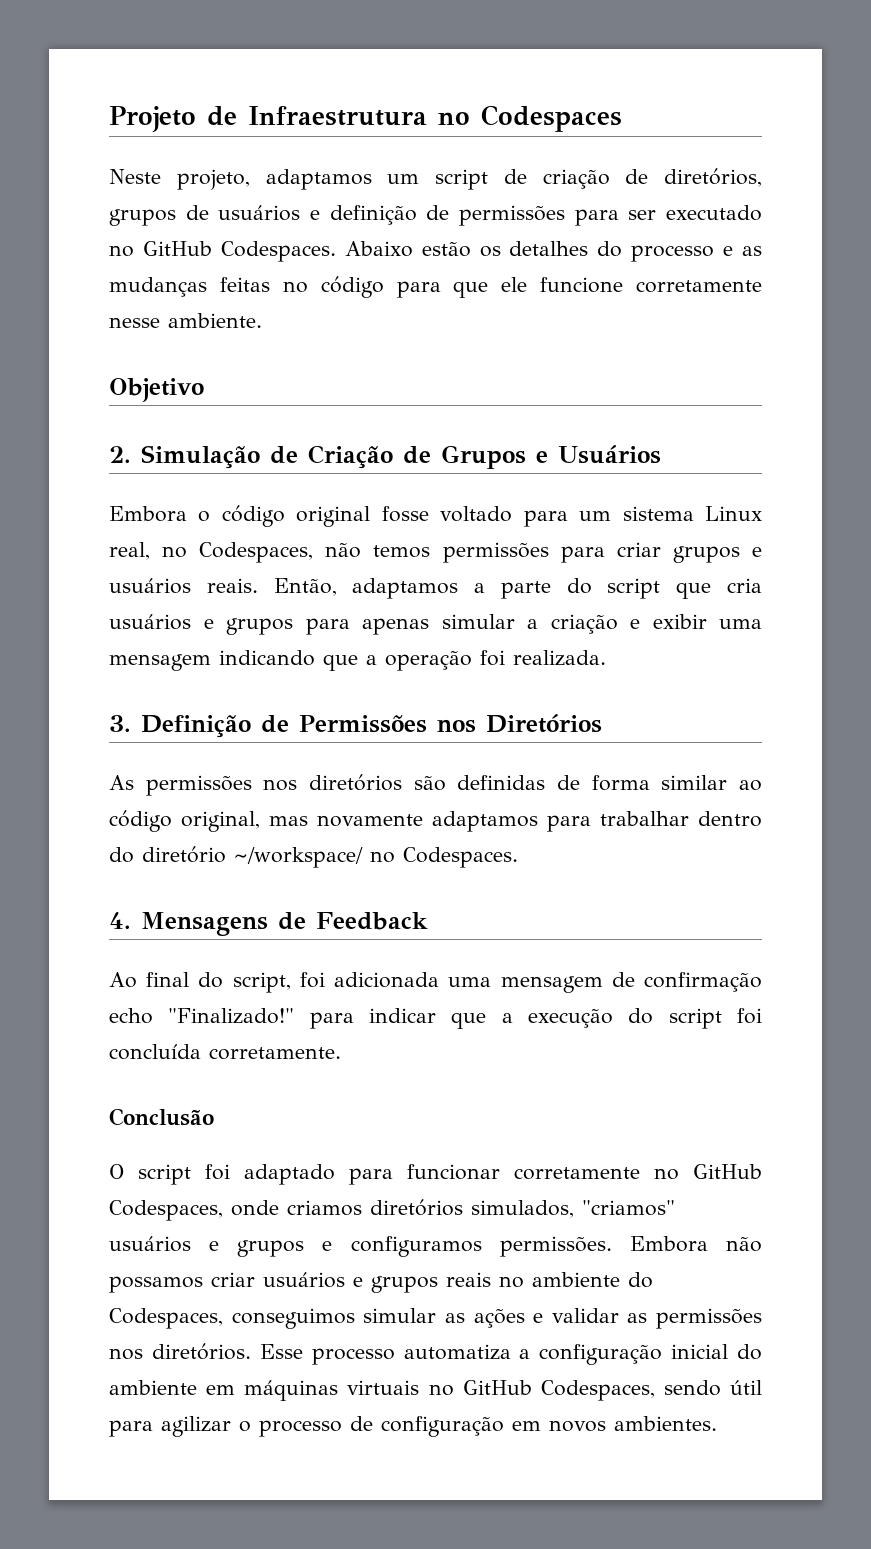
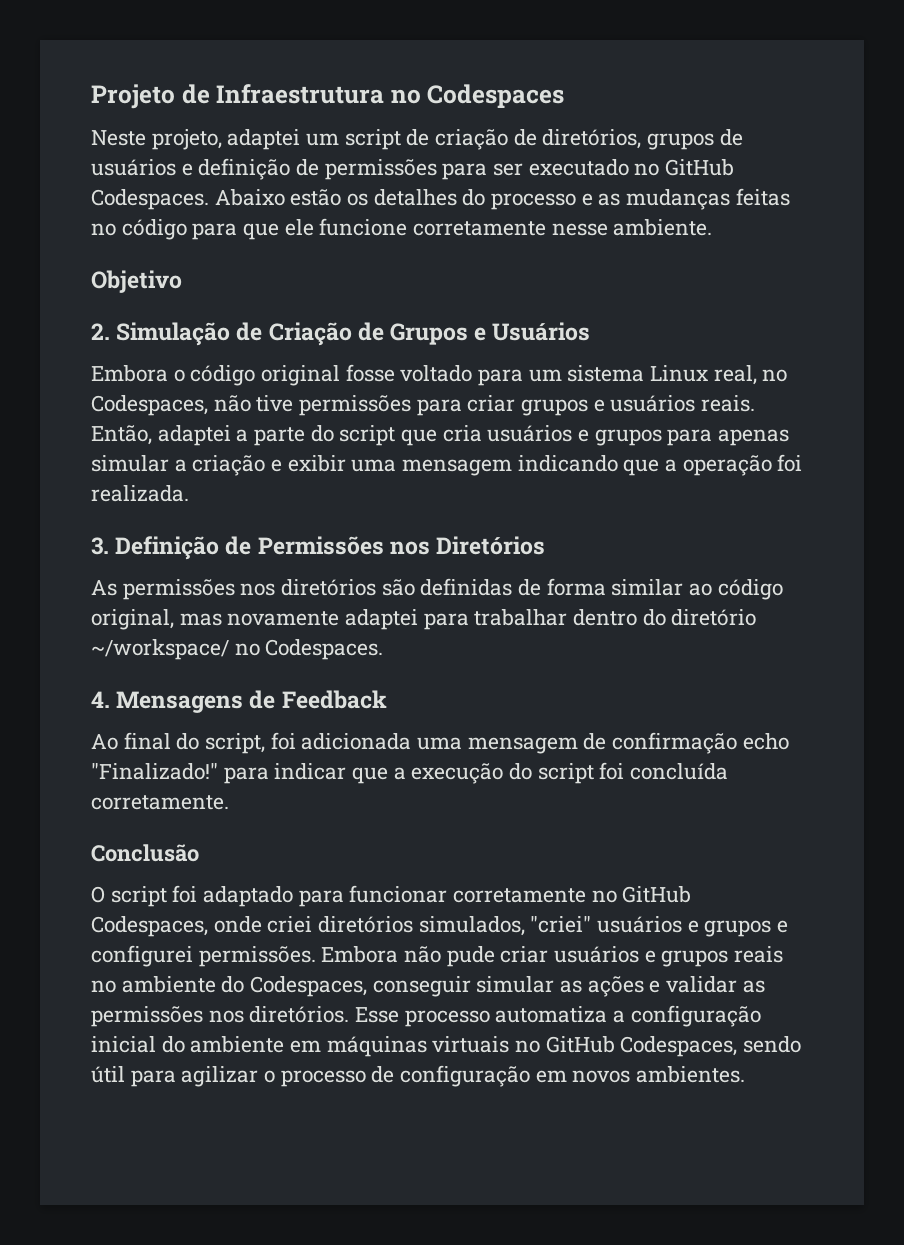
- Neste projeto, adaptamos um script de criação de diretórios, grupos de usuários e definição de permissões para ser executado no GitHub Codespaces.
+ Neste projeto, adaptei um script de criação de diretórios, grupos de usuários e definição de permissões para ser executado no GitHub Codespaces.
- Embora o código original fosse voltado para um sistema Linux real, no Codespaces, não temos permissões para criar grupos e usuários reais.
+ Embora o código original fosse voltado para um sistema Linux real, no Codespaces, não tive permissões para criar grupos e usuários reais.
- Então, adaptamos a parte do script que cria usuários e grupos para apenas simular a criação e exibir uma mensagem indicando que a operação foi realizada.
+ Então, adaptei a parte do script que cria usuários e grupos para apenas simular a criação e exibir uma mensagem indicando que a operação foi realizada.
- As permissões nos diretórios são definidas de forma similar ao código original, mas novamente adaptamos para trabalhar dentro do diretório ~/workspace/ no Codespaces.
+ As permissões nos diretórios são definidas de forma similar ao código original, mas novamente adaptei para trabalhar dentro do diretório ~/workspace/ no Codespaces.
- O script foi adaptado para funcionar corretamente no GitHub Codespaces, onde criamos diretórios simulados, "criamos" usuários e grupos e configuramos permissões.
+ O script foi adaptado para funcionar corretamente no GitHub Codespaces, onde criei diretórios simulados, "criei" usuários e grupos e configurei permissões.
- Embora não possamos criar usuários e grupos reais no ambiente do Codespaces, conseguimos simular as ações e validar as permissões nos diretórios.
+ Embora não pude criar usuários e grupos reais no ambiente do Codespaces, conseguir simular as ações e validar as permissões nos diretórios.

